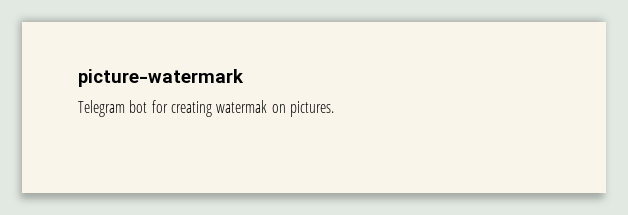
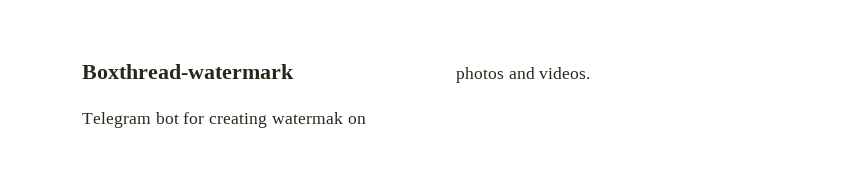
- picture-watermark
+ Boxthread-watermark
- Telegram bot for creating watermak on pictures.
+ Telegram bot for creating watermak on photos and videos.

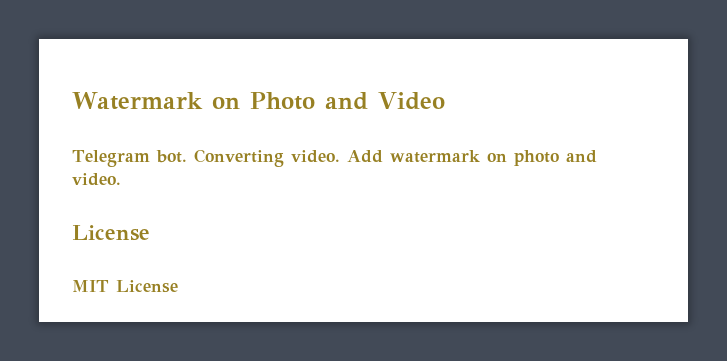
- Boxthread-watermark
- Telegram bot for creating watermak on photos and videos.
+ Watermark on Photo and Video
+ Telegram bot. Converting video. Add watermark on photo and video.
+ License
+ MIT License

